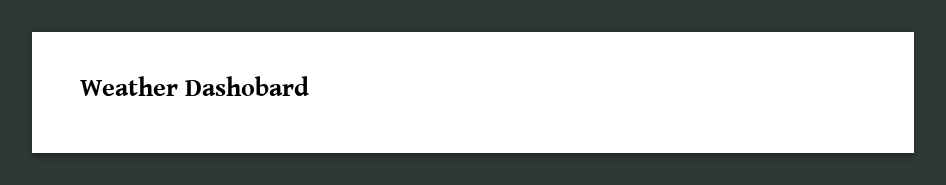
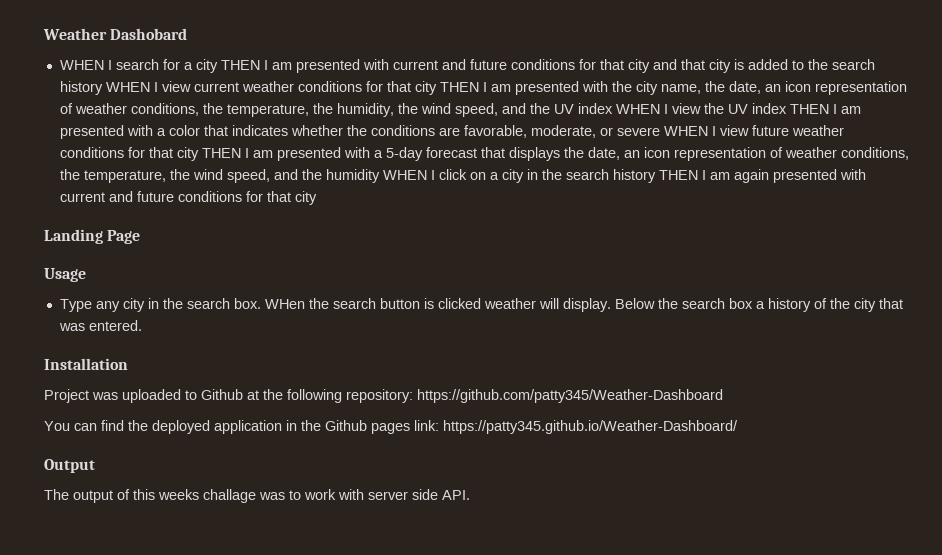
+ WHEN I search for a city THEN I am presented with current and future conditions for that city and that city is added to the search history WHEN I view current weather conditions for that city THEN I am presented with the city name, the date, an icon representation of weather conditions, the temperature, the humidity, the wind speed, and the UV index WHEN I view the UV index THEN I am presented with a color that indicates whether the conditions are favorable, moderate, or severe WHEN I view future weather conditions for that city THEN I am presented with a 5-day forecast that displays the date, an icon representation of weather conditions, the temperature, the wind speed, and the humidity WHEN I click on a city in the search history THEN I am again presented with current and future conditions for that city
+ Landing Page
+ Usage
+ Type any city in the search box. WHen the search button is clicked weather will display. Below the search box a history of the city that was entered.
+ Installation
+ Project was uploaded to Github at the following repository: https://github.com/patty345/Weather-Dashboard
+ You can find the deployed application in the Github pages link: https://patty345.github.io/Weather-Dashboard/
+ Output
+ The output of this weeks challage was to work with server side API.

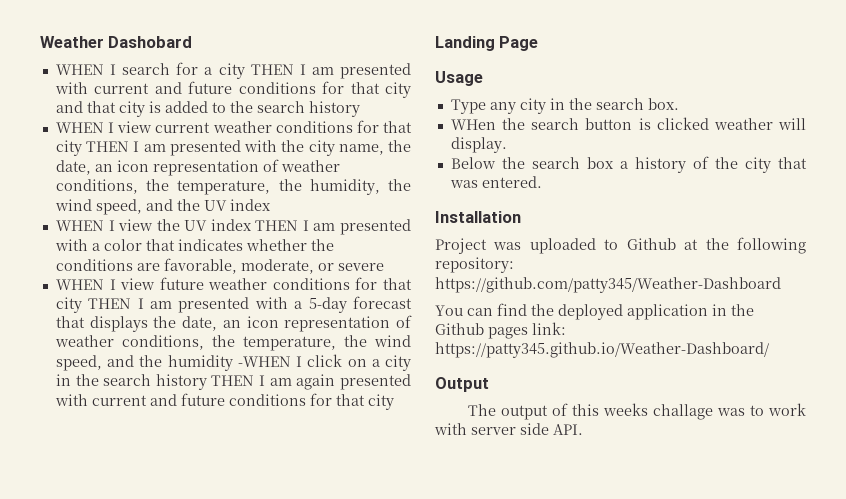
- WHEN I search for a city THEN I am presented with current and future conditions for that city and that city is added to the search history WHEN I view current weather conditions for that city THEN I am presented with the city name, the date, an icon representation of weather conditions, the temperature, the humidity, the wind speed, and the UV index WHEN I view the UV index THEN I am presented with a color that indicates whether the conditions are favorable, moderate, or severe WHEN I view future weather conditions for that city THEN I am presented with a 5-day forecast that displays the date, an icon representation of weather conditions, the temperature, the wind speed, and the humidity WHEN I click on a city in the search history THEN I am again presented with current and future conditions for that city
+ WHEN I search for a city THEN I am presented with current and future conditions for that city and that city is added to the search history
+ WHEN I view current weather conditions for that city THEN I am presented with the city name, the date, an icon representation of weather conditions, the temperature, the humidity, the wind speed, and the UV index
+ WHEN I view the UV index THEN I am presented with a color that indicates whether the conditions are favorable, moderate, or severe
+ WHEN I view future weather conditions for that city THEN I am presented with a 5-day forecast that displays the date, an icon representation of weather conditions, the temperature, the wind speed, and the humidity -WHEN I click on a city in the search history THEN I am again presented with current and future conditions for that city
- Type any city in the search box. WHen the search button is clicked weather will display. Below the search box a history of the city that was entered.
+ Type any city in the search box.
+ WHen the search button is clicked weather will display.
+ Below the search box a history of the city that was entered.

